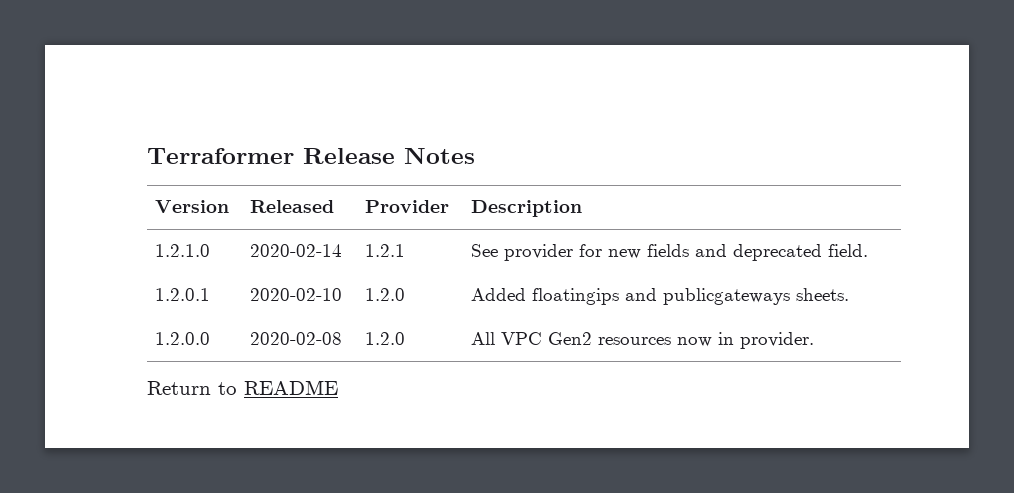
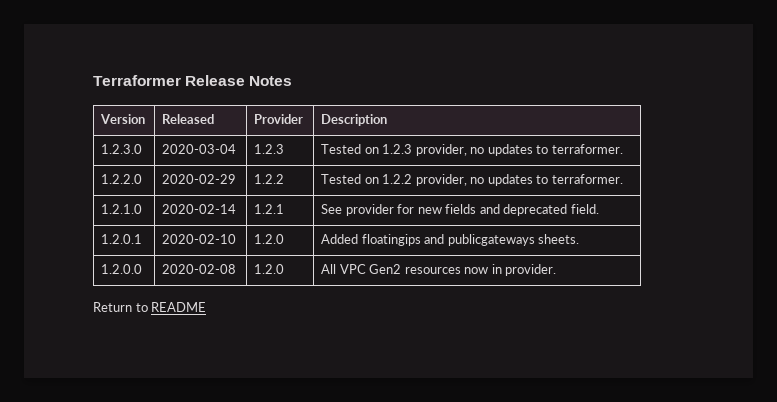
+ 1.2.3.0 | 2020-03-04 | 1.2.3 | Tested on 1.2.3 provider, no updates to terraformer.
+ 1.2.2.0 | 2020-02-29 | 1.2.2 | Tested on 1.2.2 provider, no updates to terraformer.

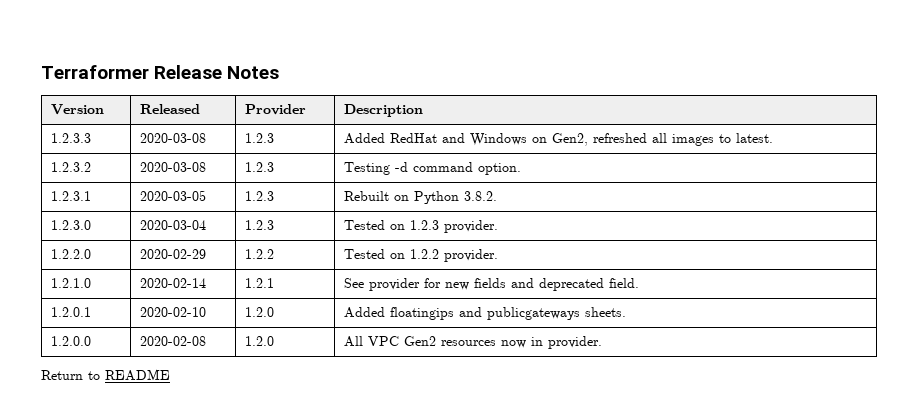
+ 1.2.3.3 | 2020-03-08 | 1.2.3 | Added RedHat and Windows on Gen2, refreshed all images to latest.
+ 1.2.3.2 | 2020-03-08 | 1.2.3 | Testing -d command option.
+ 1.2.3.1 | 2020-03-05 | 1.2.3 | Rebuilt on Python 3.8.2.
- 1.2.3.0 | 2020-03-04 | 1.2.3 | Tested on 1.2.3 provider, no updates to terraformer.
+ 1.2.3.0 | 2020-03-04 | 1.2.3 | Tested on 1.2.3 provider.
- 1.2.2.0 | 2020-02-29 | 1.2.2 | Tested on 1.2.2 provider, no updates to terraformer.
+ 1.2.2.0 | 2020-02-29 | 1.2.2 | Tested on 1.2.2 provider.

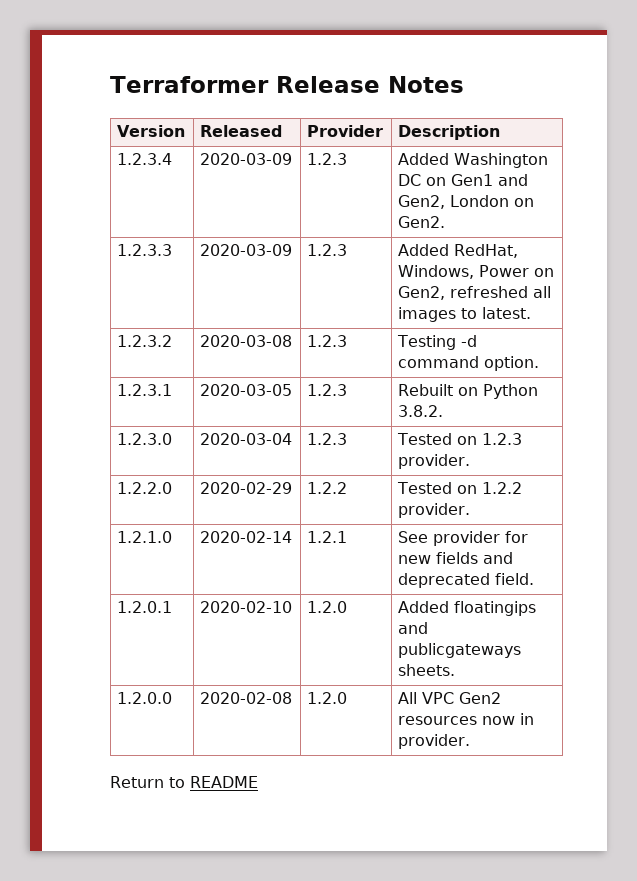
- 1.2.3.3 | 2020-03-08 | 1.2.3 | Added RedHat and Windows on Gen2, refreshed all images to latest.
+ 1.2.3.4 | 2020-03-09 | 1.2.3 | Added Washington DC on Gen1 and Gen2, London on Gen2.
+ 1.2.3.3 | 2020-03-09 | 1.2.3 | Added RedHat, Windows, Power on Gen2, refreshed all images to latest.

